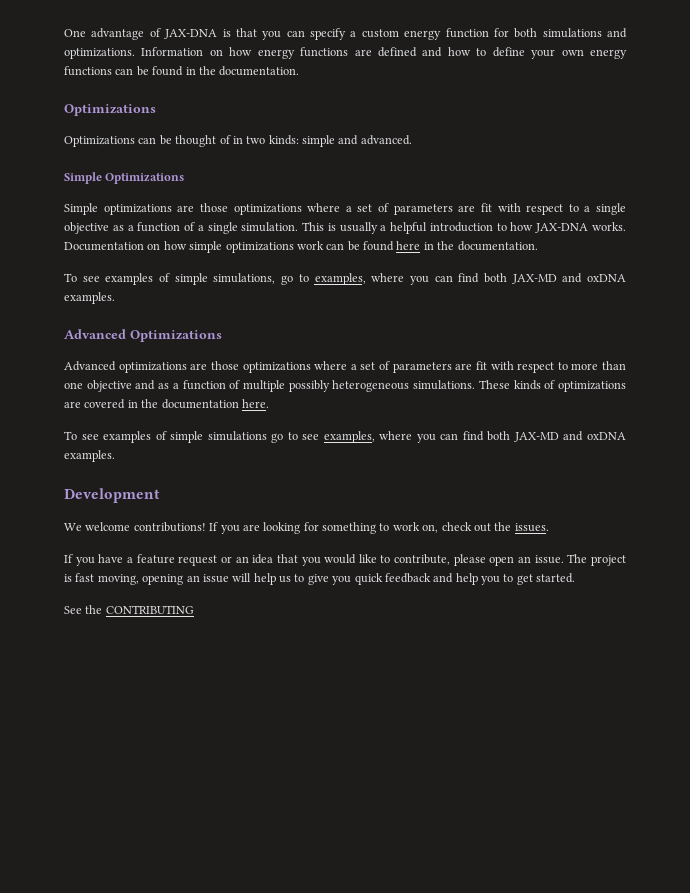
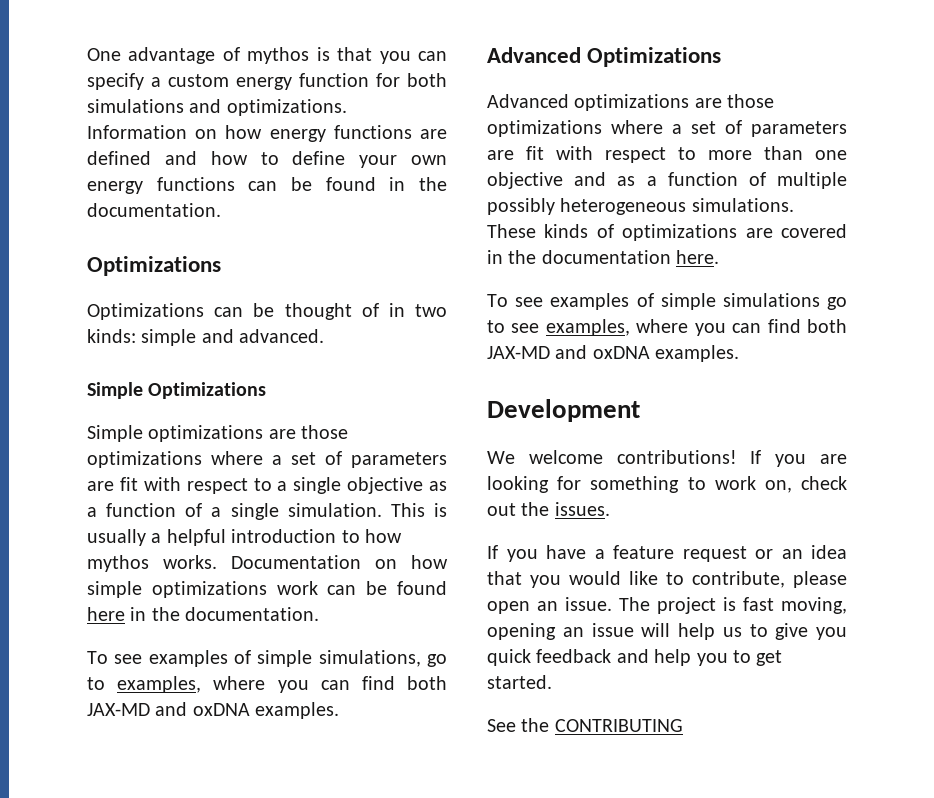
- One advantage of JAX-DNA is that you can specify a custom energy function for both simulations and optimizations.
+ One advantage of mythos is that you can specify a custom energy function for both simulations and optimizations.
- This is usually a helpful introduction to how JAX-DNA works.
+ This is usually a helpful introduction to how mythos works.

